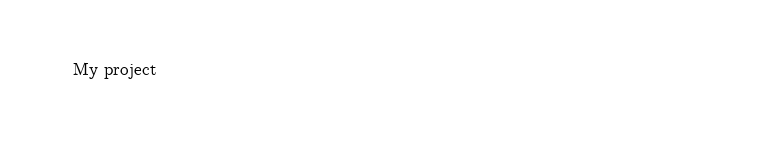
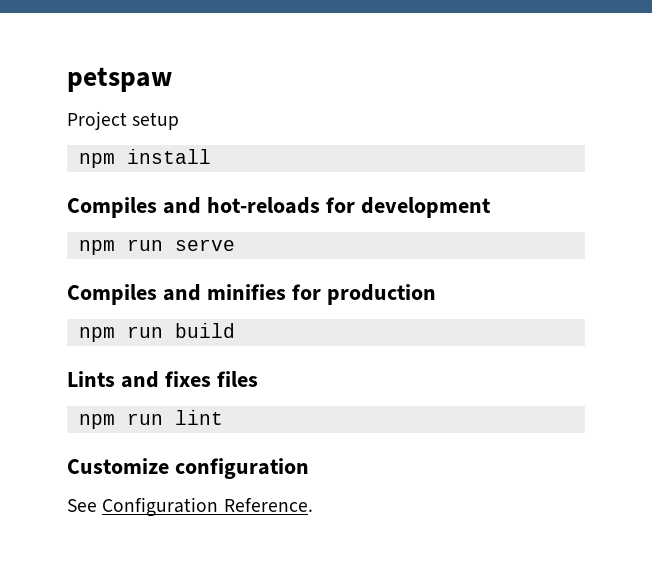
- My project
+ petspaw
+ Project setup
+ npm install
+ Compiles and hot-reloads for development
+ npm run serve
+ Compiles and minifies for production
+ npm run build
+ Lints and fixes files
+ npm run lint
+ Customize configuration
+ See Configuration Reference.

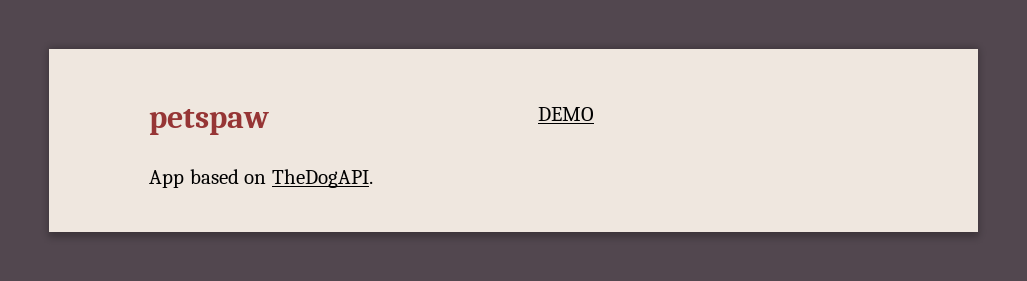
- Project setup
- npm install
- Compiles and hot-reloads for development
- npm run serve
- Compiles and minifies for production
- npm run build
- Lints and fixes files
- npm run lint
- Customize configuration
- See Configuration Reference.
+ App based on TheDogAPI.
+ DEMO

